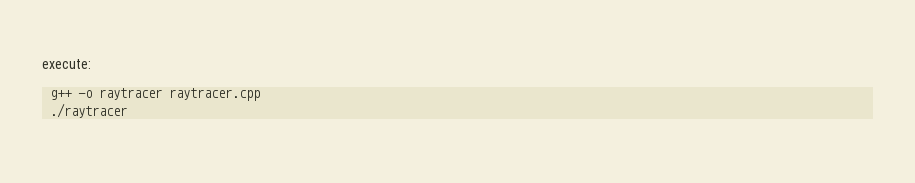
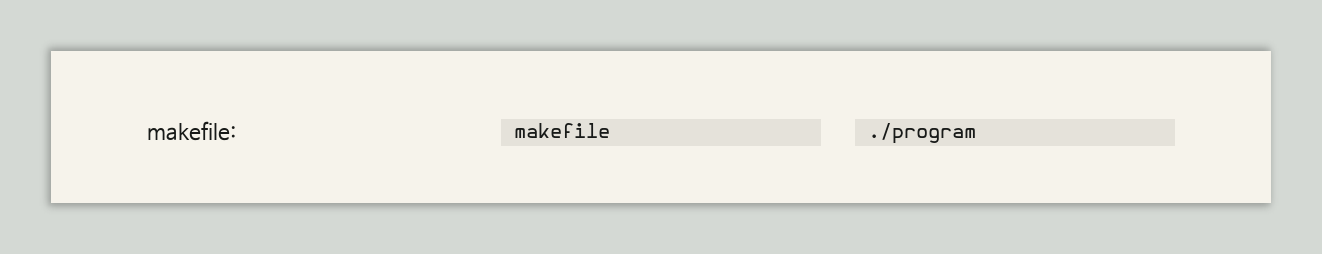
- execute:
- g++ -o raytracer raytracer.cpp
- ./raytracer
+ makefile:
+ makefile
+ ./program

